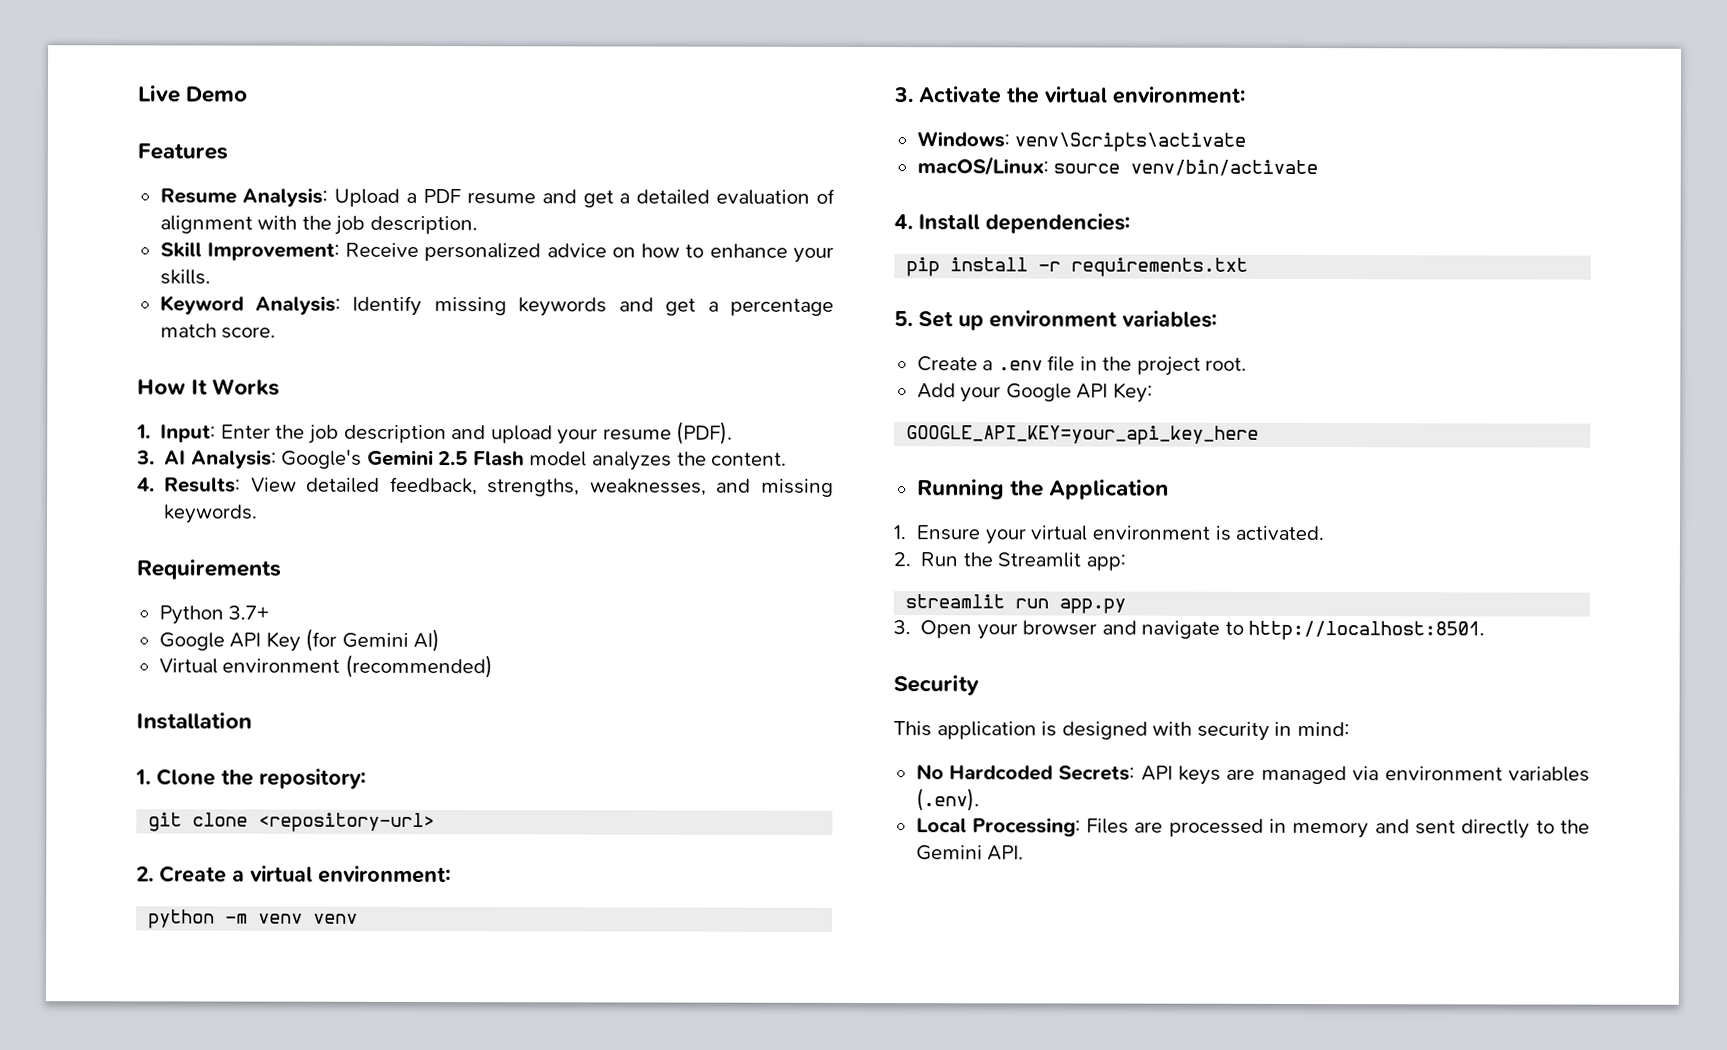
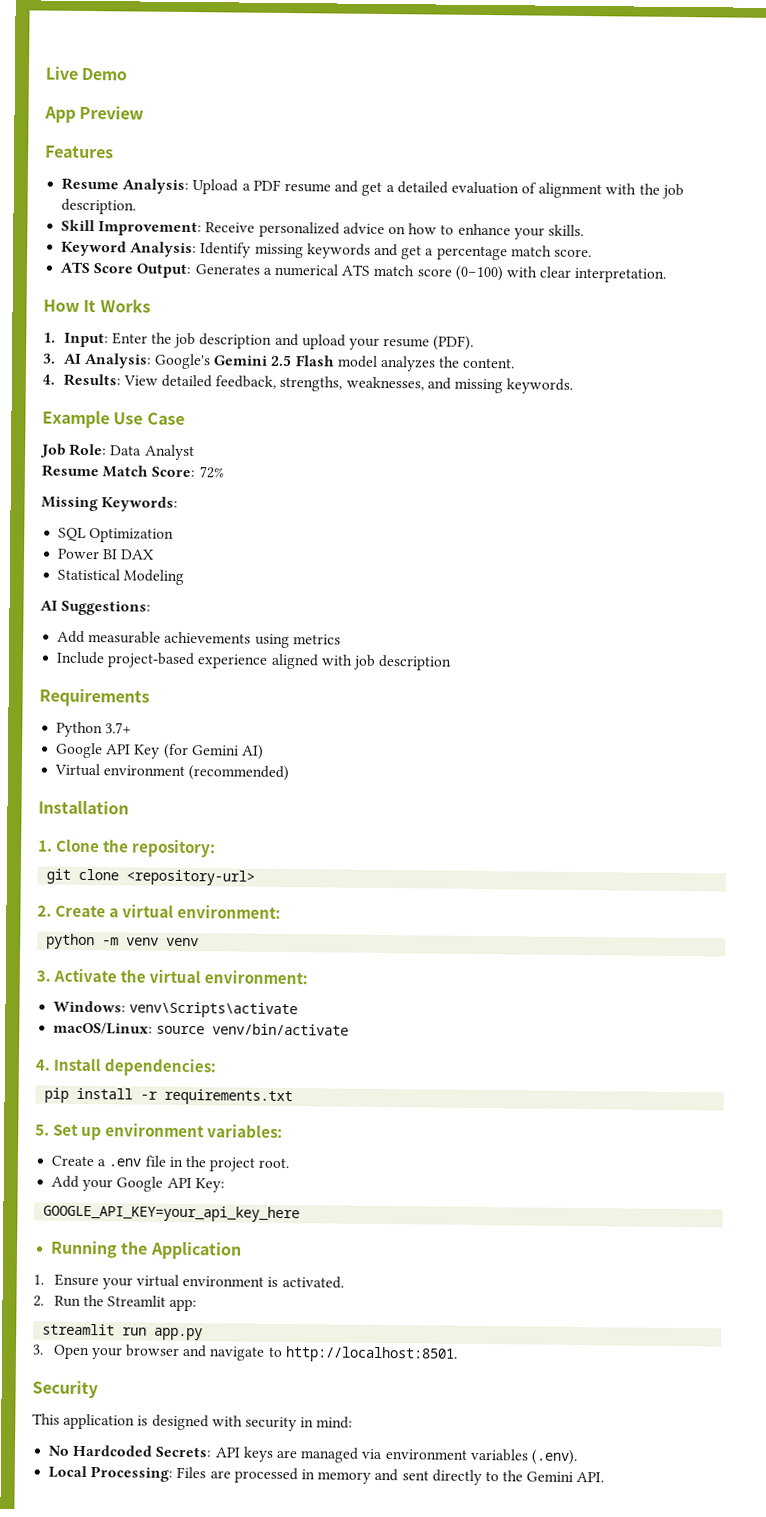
+ App Preview
+ ATS Score Output: Generates a numerical ATS match score (0–100) with clear interpretation.
+ Example Use Case
+ Job Role: Data Analyst
+ Resume Match Score: 72%
+ Missing Keywords:
+ SQL Optimization
+ Power BI DAX
+ Statistical Modeling
+ AI Suggestions:
+ Add measurable achievements using metrics
+ Include project-based experience aligned with job description

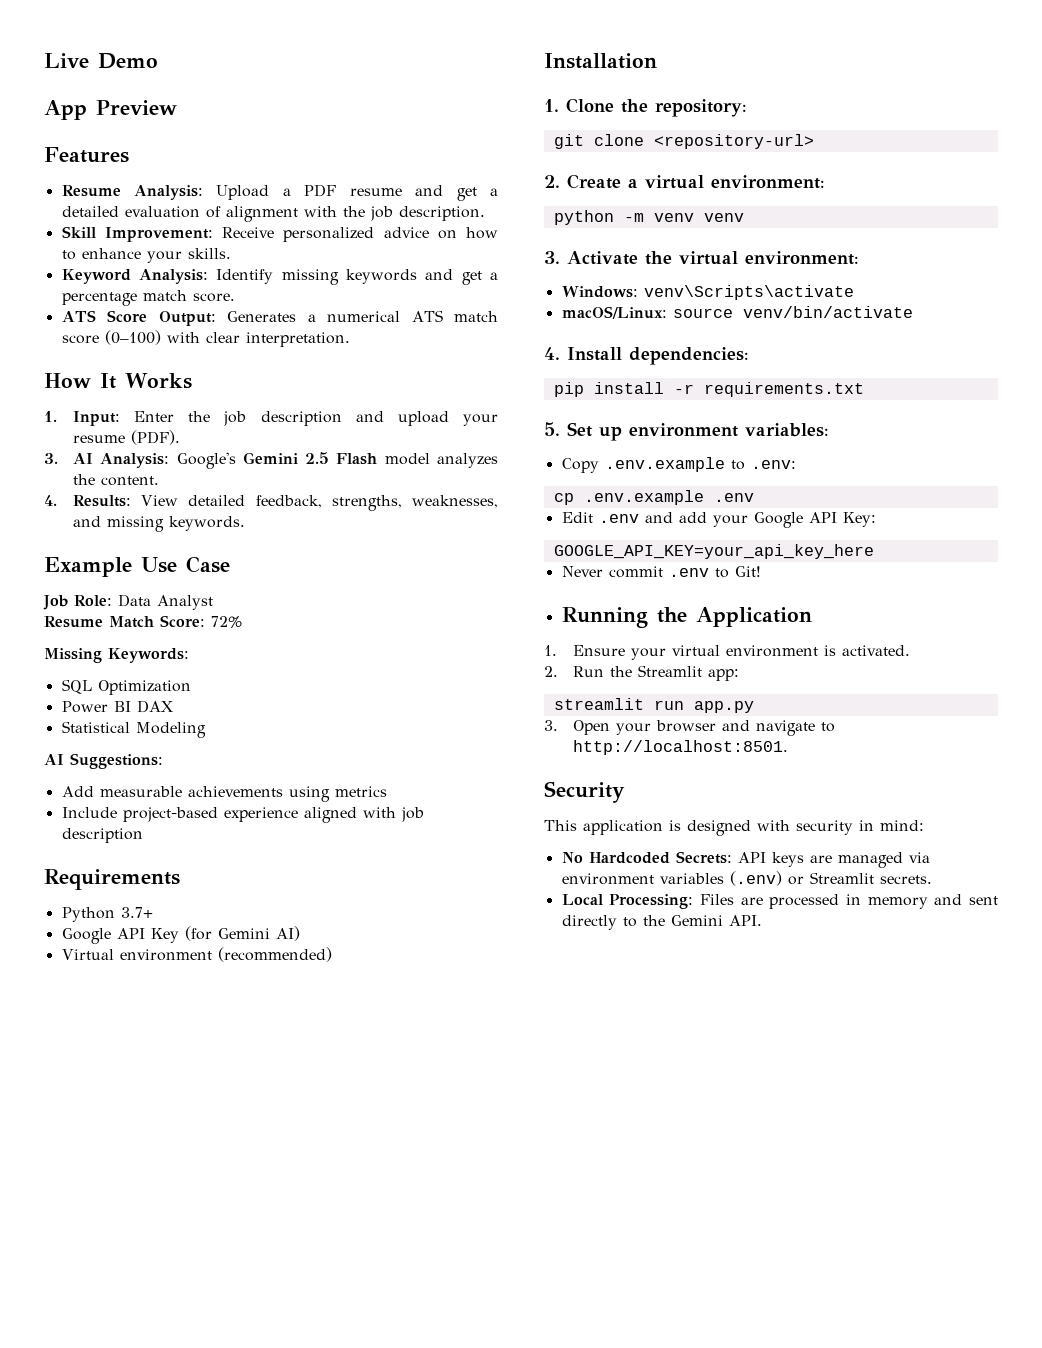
- Create a .env file in the project root.
- Add your Google API Key:
+ Copy .env.example to .env:
+ cp .env.example .env
+ Edit .env and add your Google API Key:
+ Never commit .env to Git!
- No Hardcoded Secrets: API keys are managed via environment variables (.env).
+ No Hardcoded Secrets: API keys are managed via environment variables (.env) or Streamlit secrets.

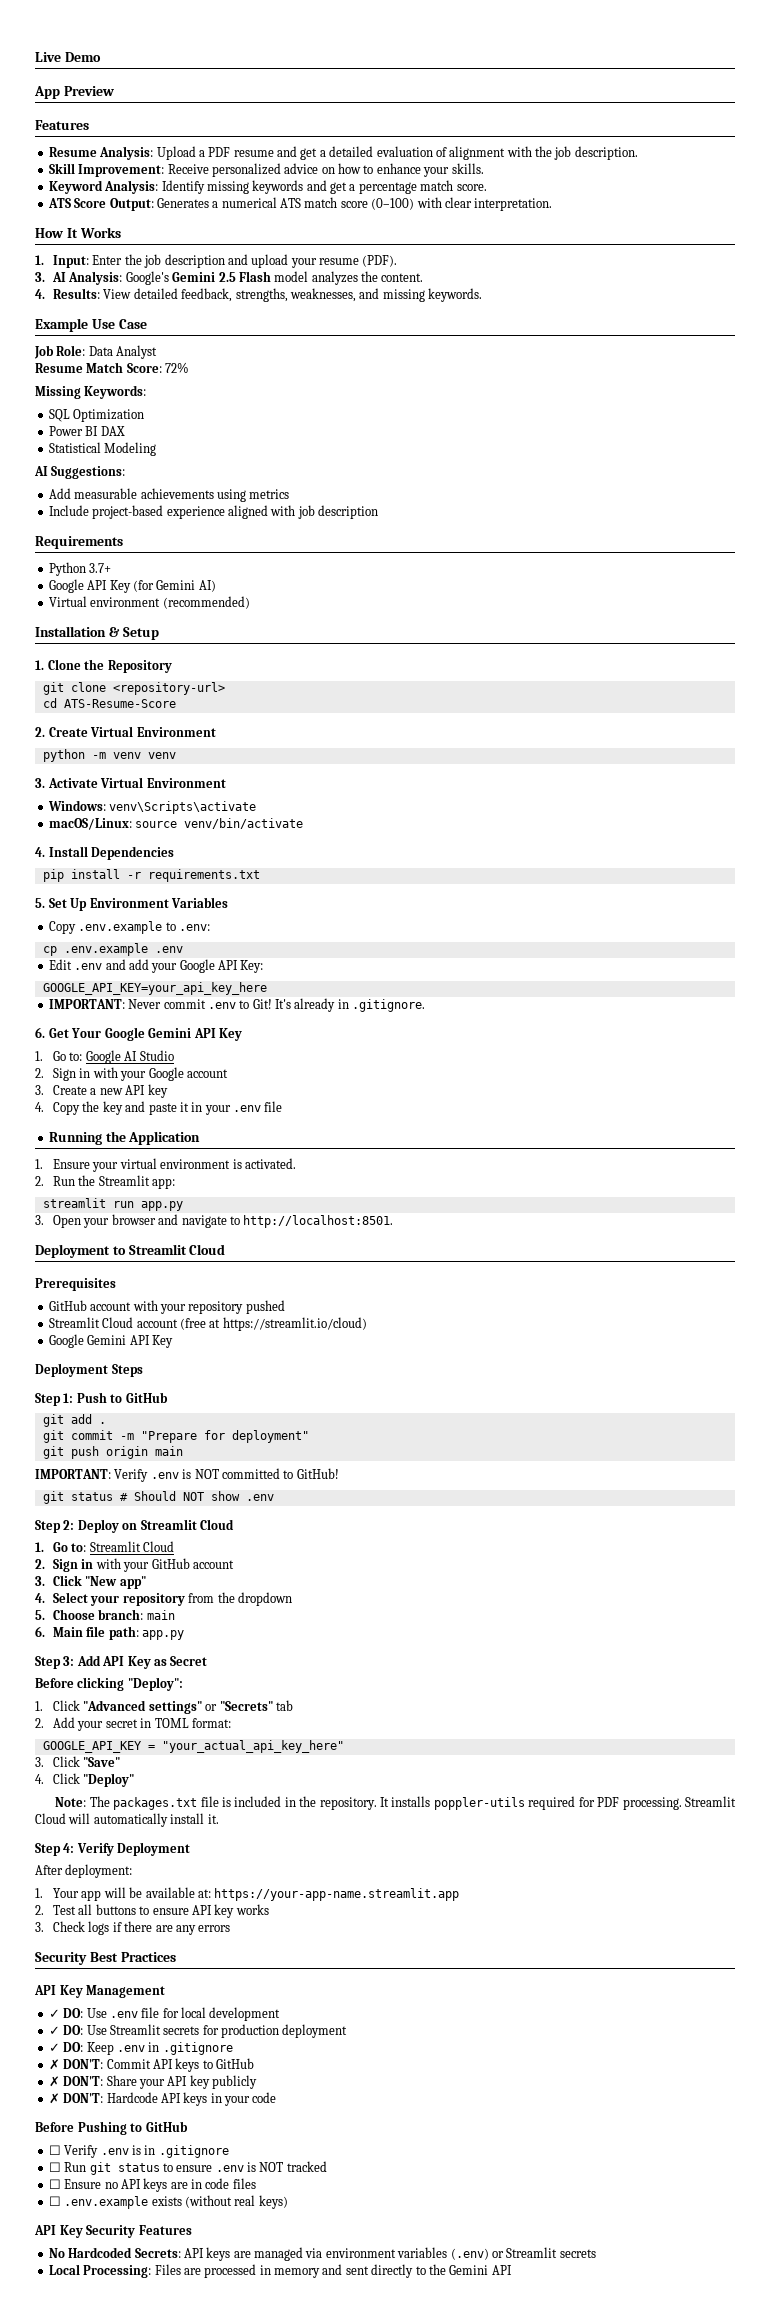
- Installation
+ Installation & Setup
- 1. Clone the repository:
+ 1. Clone the Repository
+ cd ATS-Resume-Score
- 2. Create a virtual environment:
+ 2. Create Virtual Environment
- 3. Activate the virtual environment:
+ 3. Activate Virtual Environment
- 4. Install dependencies:
+ 4. Install Dependencies
- 5. Set up environment variables:
+ 5. Set Up Environment Variables
- Never commit .env to Git!
+ IMPORTANT: Never commit .env to Git! It's already in .gitignore.
+ 6. Get Your Google Gemini API Key
+ 1. Go to: Google AI Studio
+ 2. Sign in with your Google account
+ 3. Create a new API key
+ 4. Copy the key and paste it in your .env file
- Security
- This application is designed with security in mind:
+ Deployment to Streamlit Cloud
+ Prerequisites
+ GitHub account with your repository pushed
+ Streamlit Cloud account (free at https://streamlit.io/cloud)
+ Google Gemini API Key
+ Deployment Steps
+ Step 1: Push to GitHub
+ git add .
+ git commit -m "Prepare for deployment"
+ git push origin main
+ IMPORTANT: Verify .env is NOT committed to GitHub!
+ git status # Should NOT show .env
+ Step 2: Deploy on Streamlit Cloud
+ 1. Go to: Streamlit Cloud
+ 2. Sign in with your GitHub account
+ 3. Click "New app"
+ 4. Select your repository from the dropdown
+ 5. Choose branch: main
+ 6. Main file path: app.py
+ Step 3: Add API Key as Secret
+ Before clicking "Deploy":
+ 1. Click "Advanced settings" or "Secrets" tab
+ 2. Add your secret in TOML format:
+ GOOGLE_API_KEY = "your_actual_api_key_here"
+ 3. Click "Save"
+ 4. Click "Deploy"
+ Note: The packages.txt file is included in the repository. It installs poppler-utils required for PDF processing. Streamlit Cloud will automatically install it.
+ Step 4: Verify Deployment
+ After deployment:
+ 1. Your app will be available at: https://your-app-name.streamlit.app
+ 2. Test all buttons to ensure API key works
+ 3. Check logs if there are any errors
+ Security Best Practices
+ API Key Management
+ ✓ DO: Use .env file for local development
+ ✓ DO: Use Streamlit secrets for production deployment
+ ✓ DO: Keep .env in .gitignore
+ ✗ DON'T: Commit API keys to GitHub
+ ✗ DON'T: Share your API key publicly
+ ✗ DON'T: Hardcode API keys in your code
+ Before Pushing to GitHub
+ ☐ Verify .env is in .gitignore
+ ☐ Run git status to ensure .env is NOT tracked
+ ☐ Ensure no API keys are in code files
+ ☐ .env.example exists (without real keys)
+ API Key Security Features
- No Hardcoded Secrets: API keys are managed via environment variables (.env) or Streamlit secrets.
+ No Hardcoded Secrets: API keys are managed via environment variables (.env) or Streamlit secrets
- Local Processing: Files are processed in memory and sent directly to the Gemini API.
+ Local Processing: Files are processed in memory and sent directly to the Gemini API

